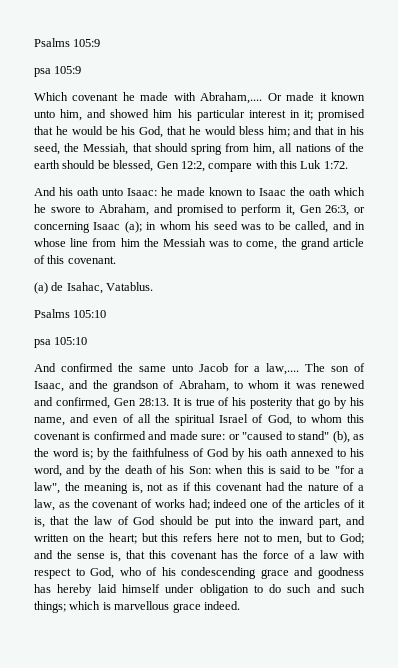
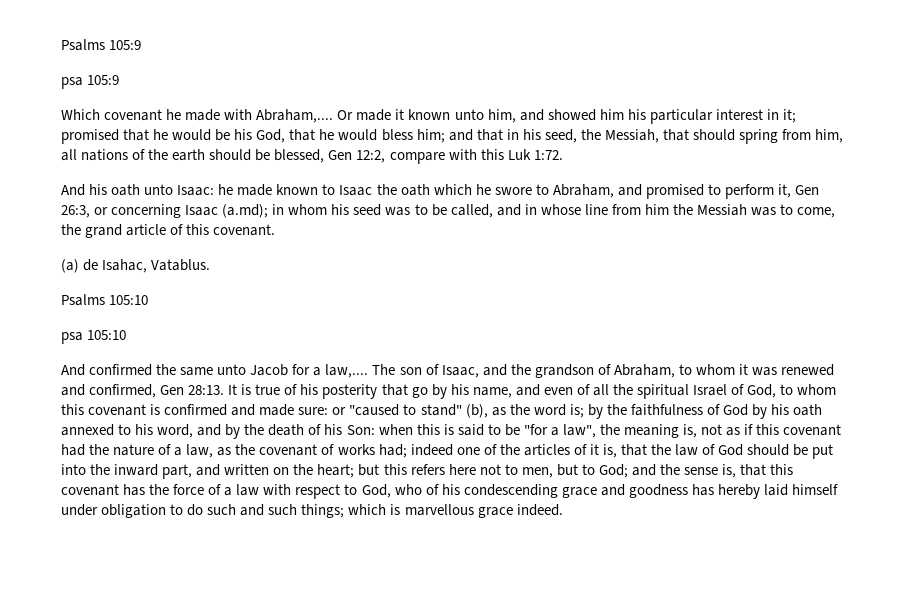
- And his oath unto Isaac: he made known to Isaac the oath which he swore to Abraham, and promised to perform it, Gen 26:3, or concerning Isaac (a); in whom his seed was to be called, and in whose line from him the Messiah was to come, the grand article of this covenant.
+ And his oath unto Isaac: he made known to Isaac the oath which he swore to Abraham, and promised to perform it, Gen 26:3, or concerning Isaac (a.md); in whom his seed was to be called, and in whose line from him the Messiah was to come, the grand article of this covenant.

